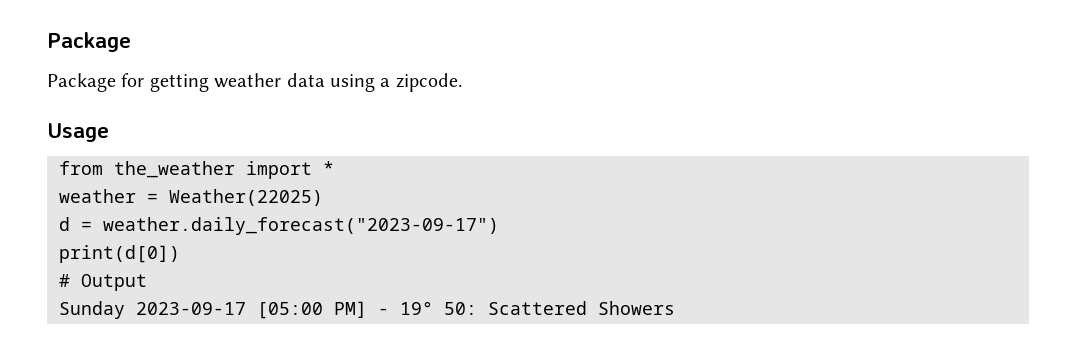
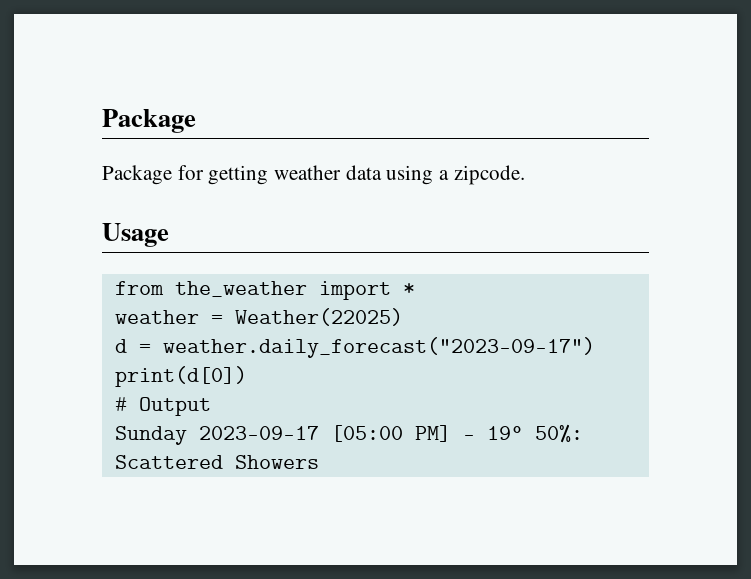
- Sunday 2023-09-17 [05:00 PM] - 19° 50: Scattered Showers
+ Sunday 2023-09-17 [05:00 PM] - 19° 50%: Scattered Showers

